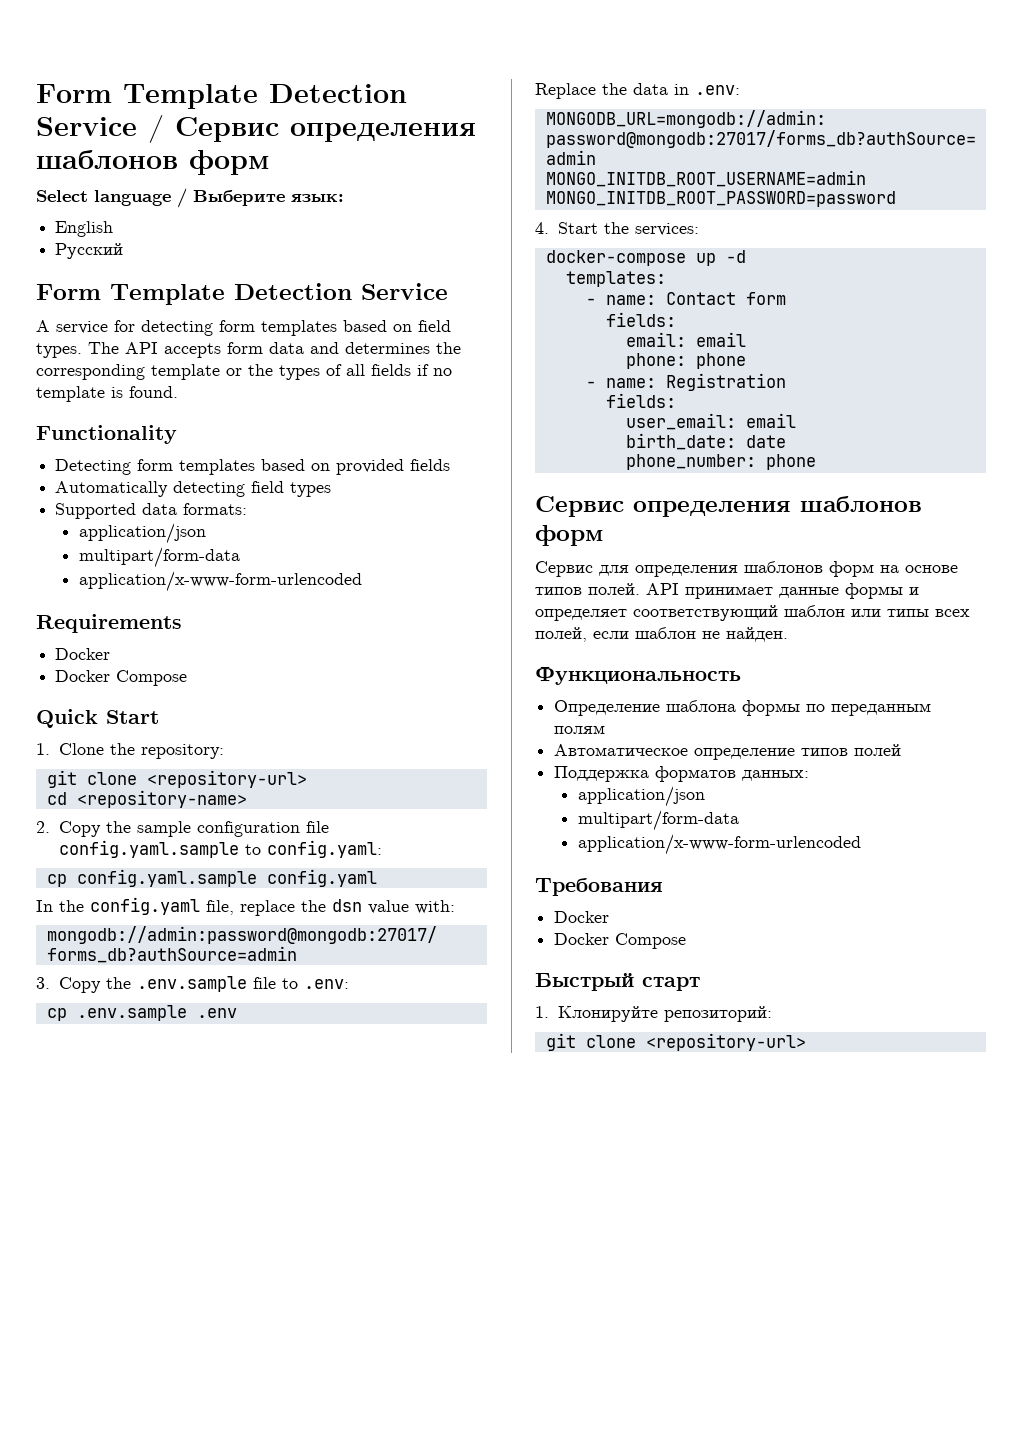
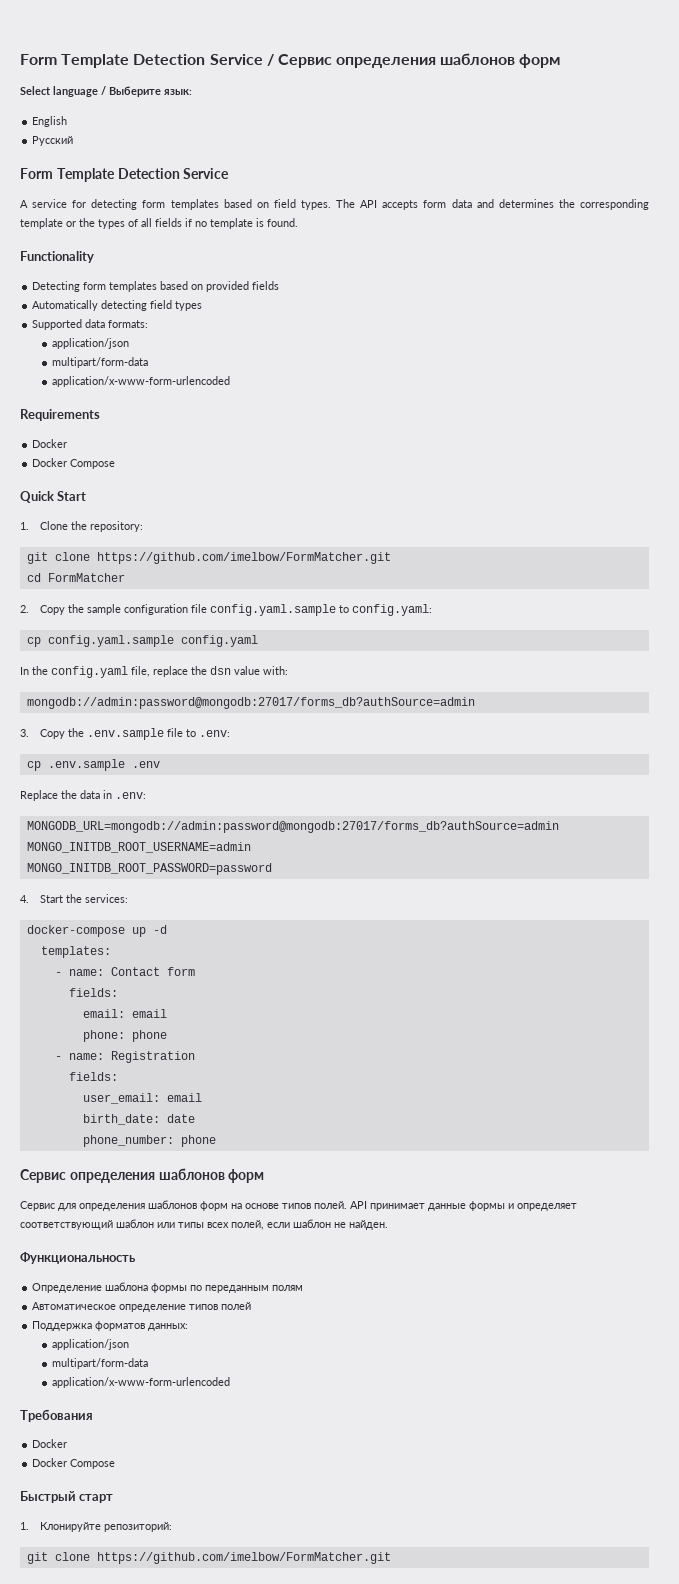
  1. Clone the repository:
- git clone <repository-url>
+ git clone https://github.com/imelbow/FormMatcher.git
- cd <repository-name>
+ cd FormMatcher
  1. Клонируйте репозиторий:
- git clone <repository-url>
+ git clone https://github.com/imelbow/FormMatcher.git

